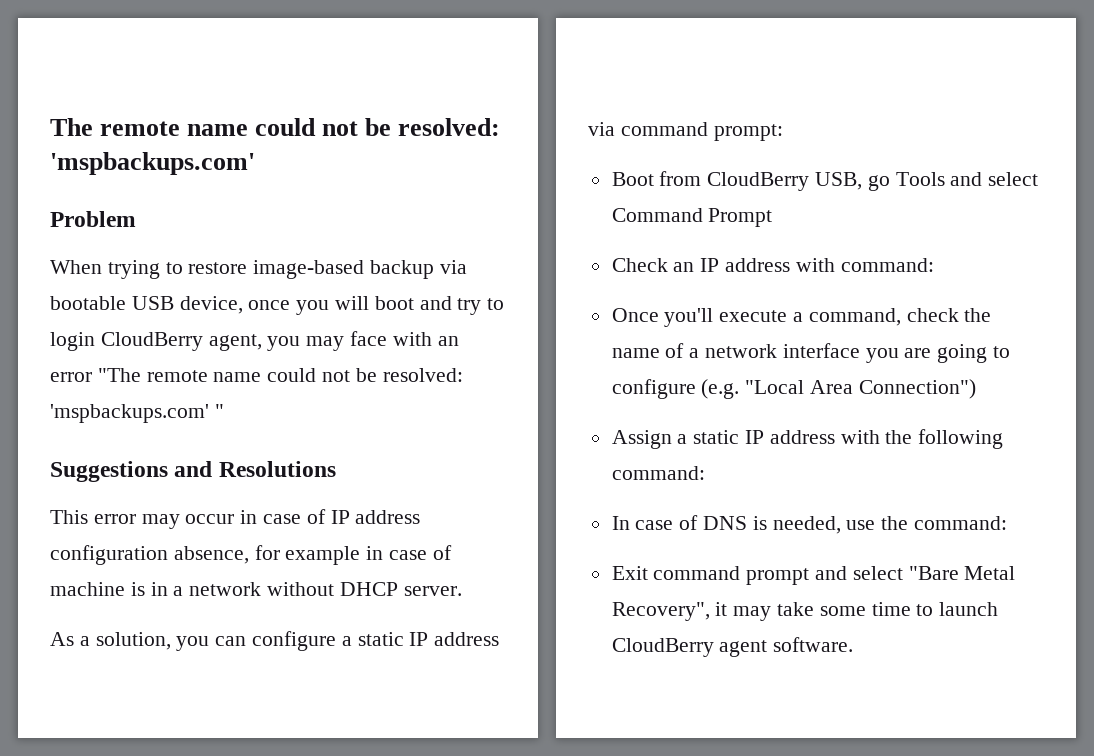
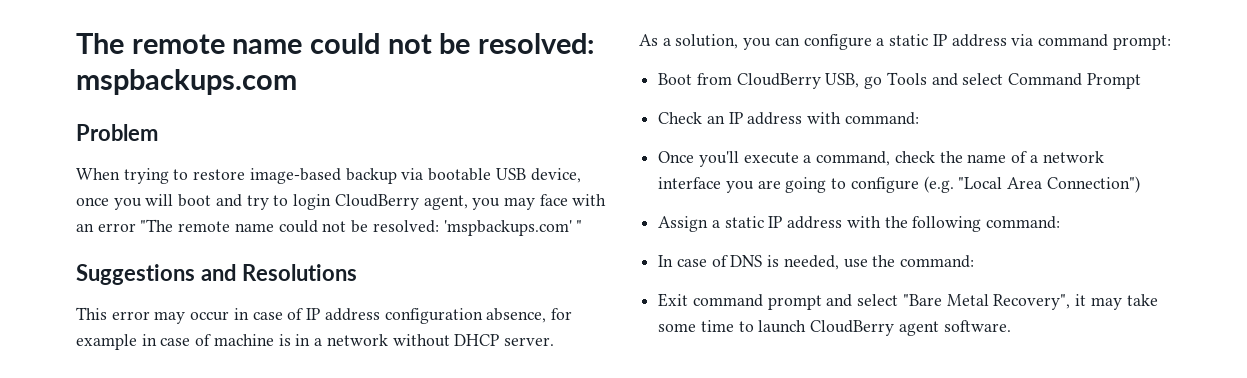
- The remote name could not be resolved: 'mspbackups.com'
+ The remote name could not be resolved: mspbackups.com

